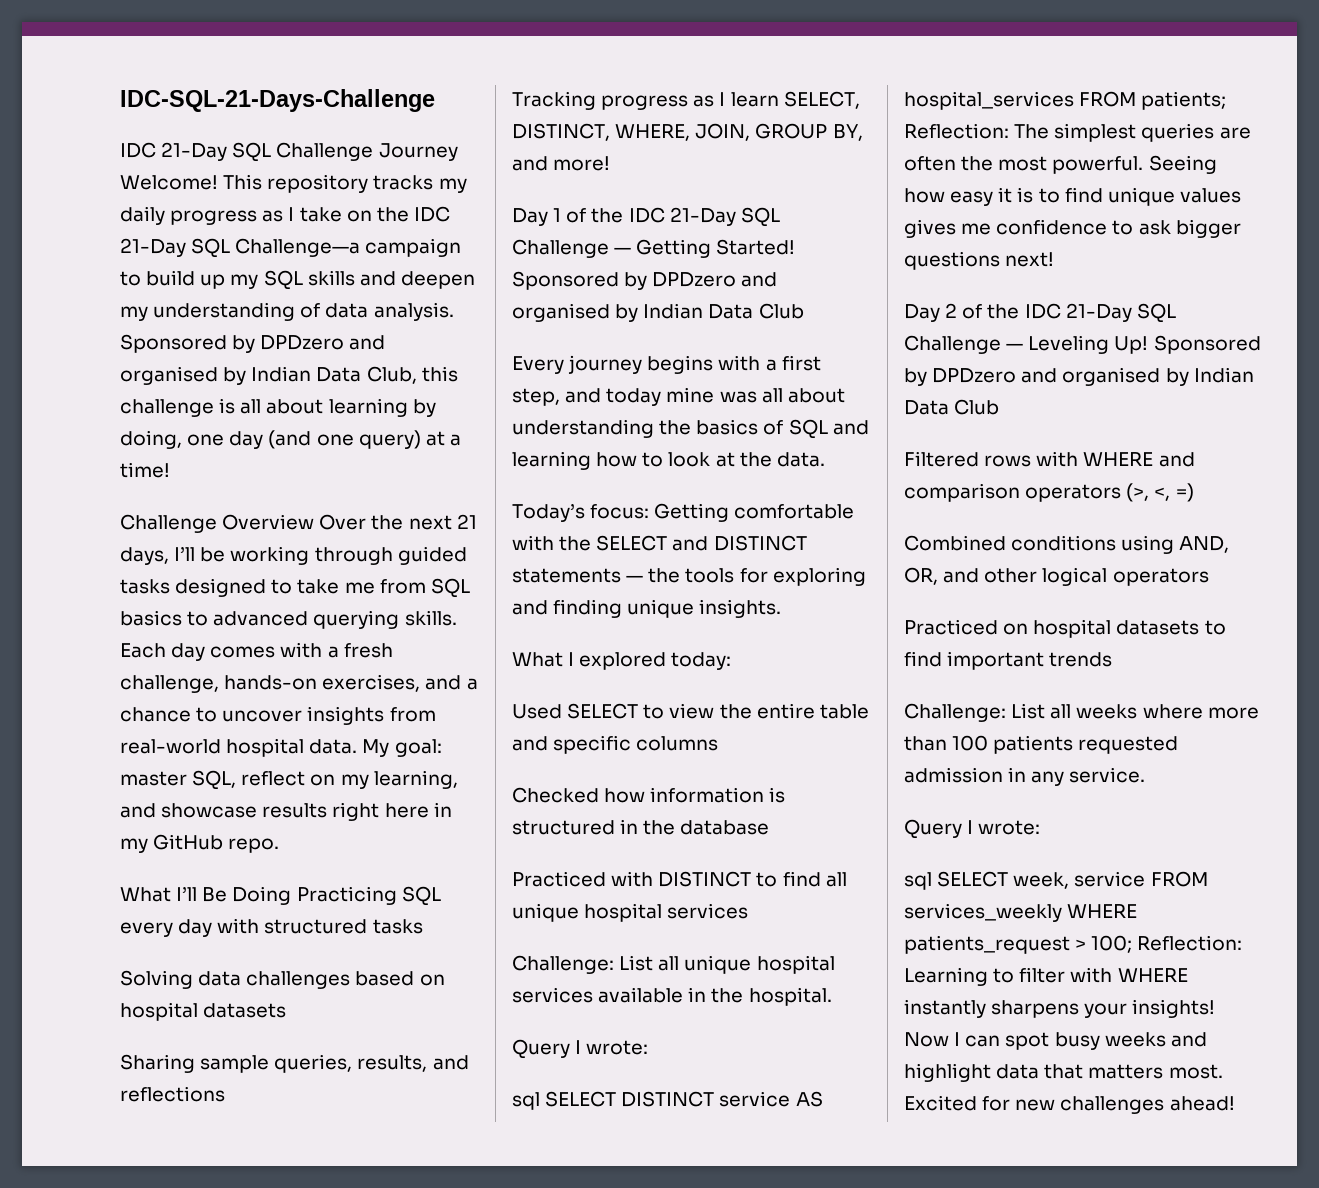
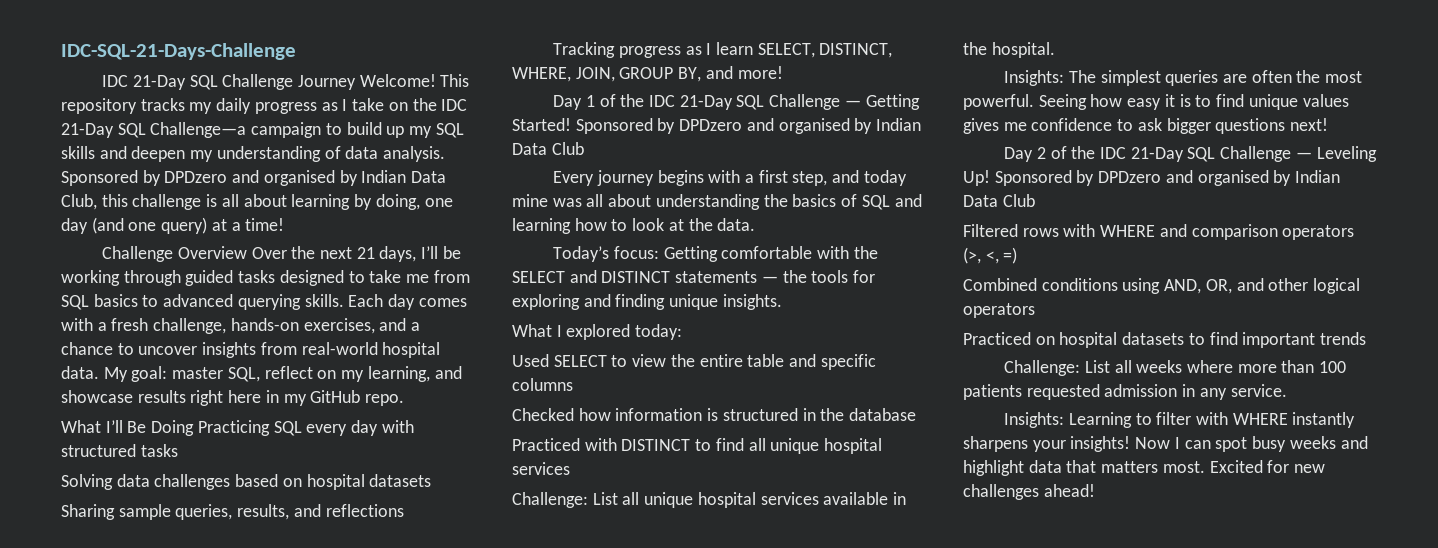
  Challenge: List all unique hospital services available in the hospital.
- Query I wrote:
- sql SELECT DISTINCT service AS hospital_services FROM patients; Reflection: The simplest queries are often the most powerful.
+ Insights: The simplest queries are often the most powerful.
  Challenge: List all weeks where more than 100 patients requested admission in any service.
- Query I wrote:
- sql SELECT week, service FROM services_weekly WHERE patients_request > 100; Reflection: Learning to filter with WHERE instantly sharpens your insights!
+ Insights: Learning to filter with WHERE instantly sharpens your insights!

